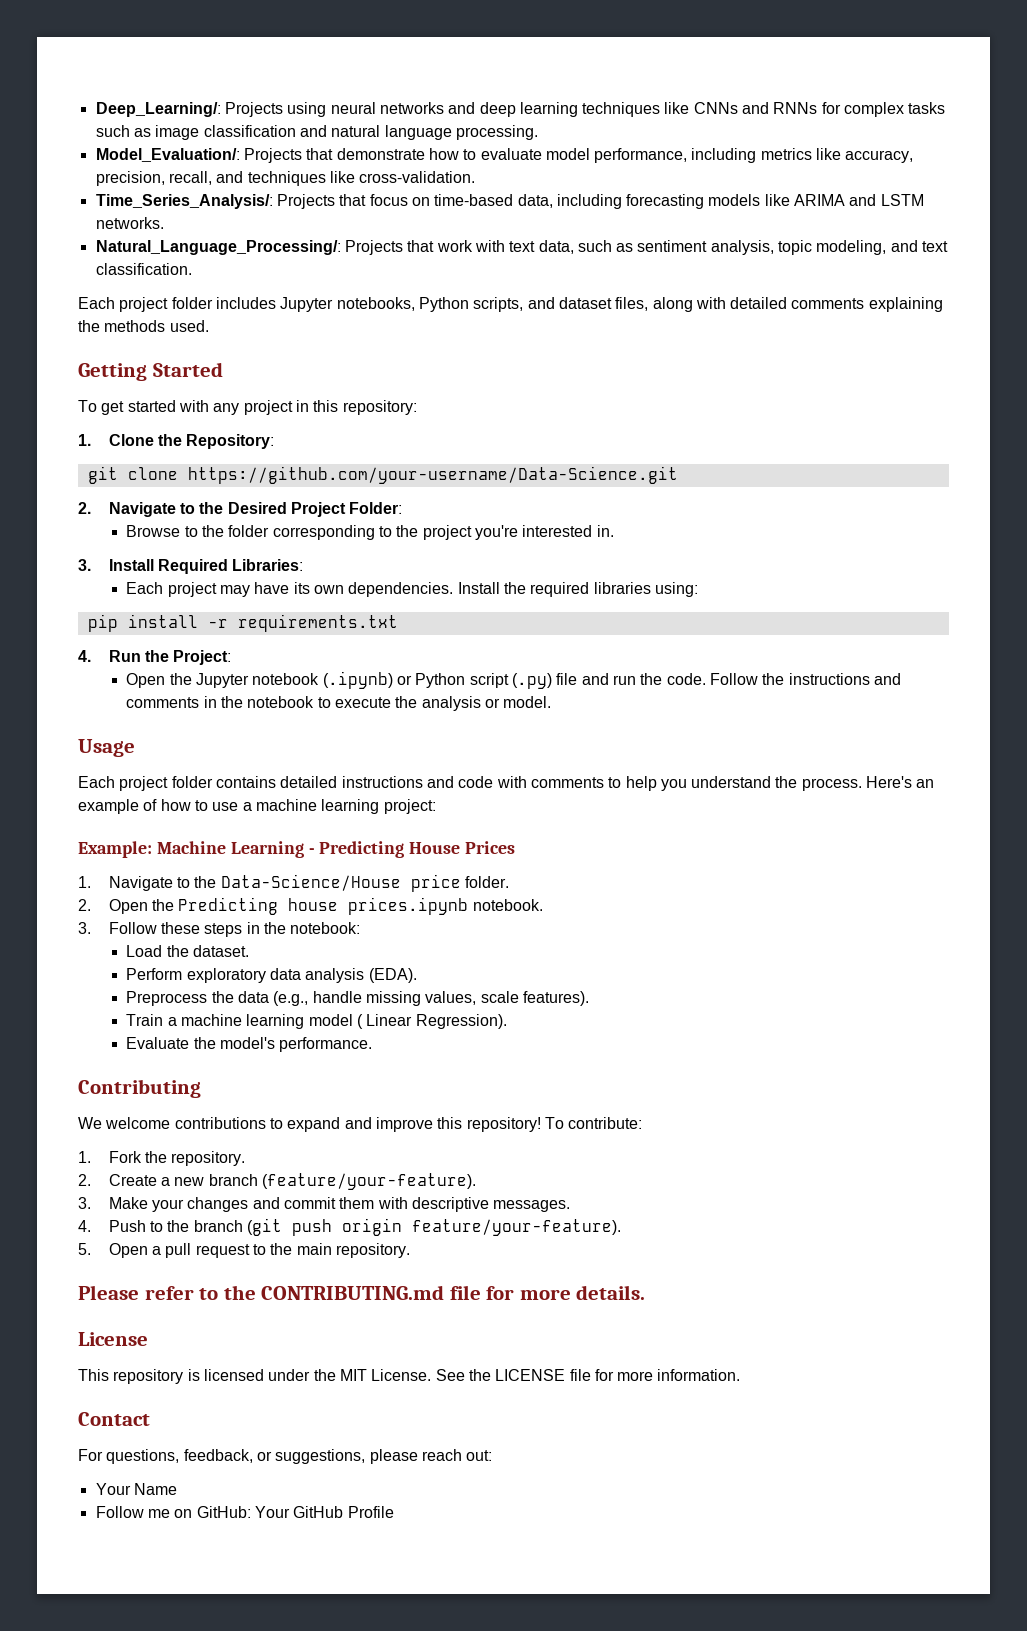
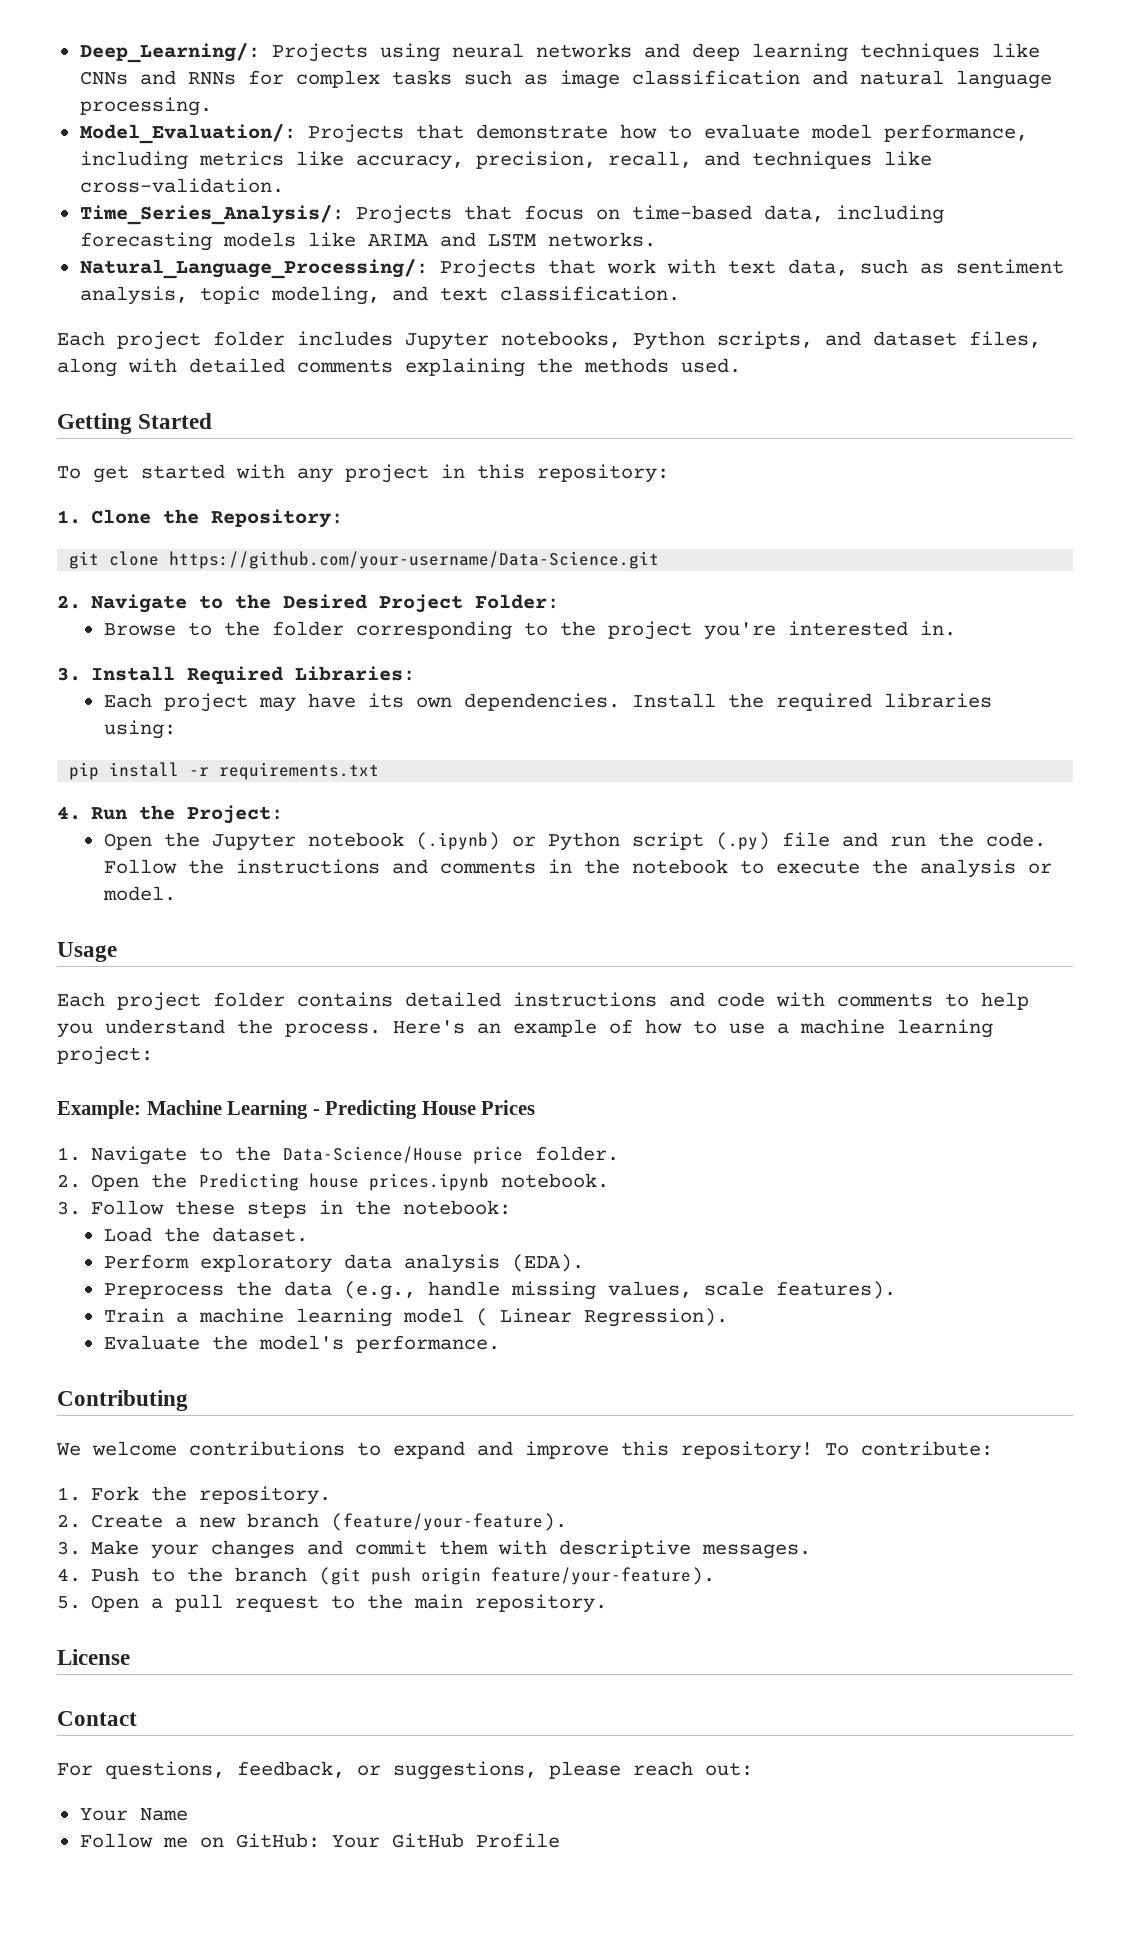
- Please refer to the CONTRIBUTING.md file for more details.
  License
- This repository is licensed under the MIT License. See the LICENSE file for more information.

